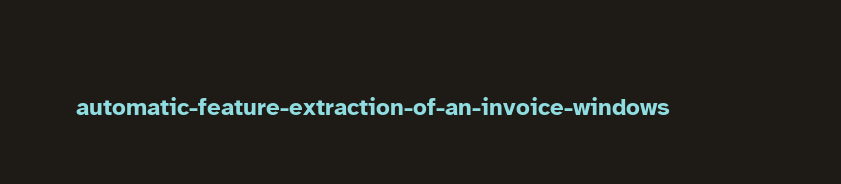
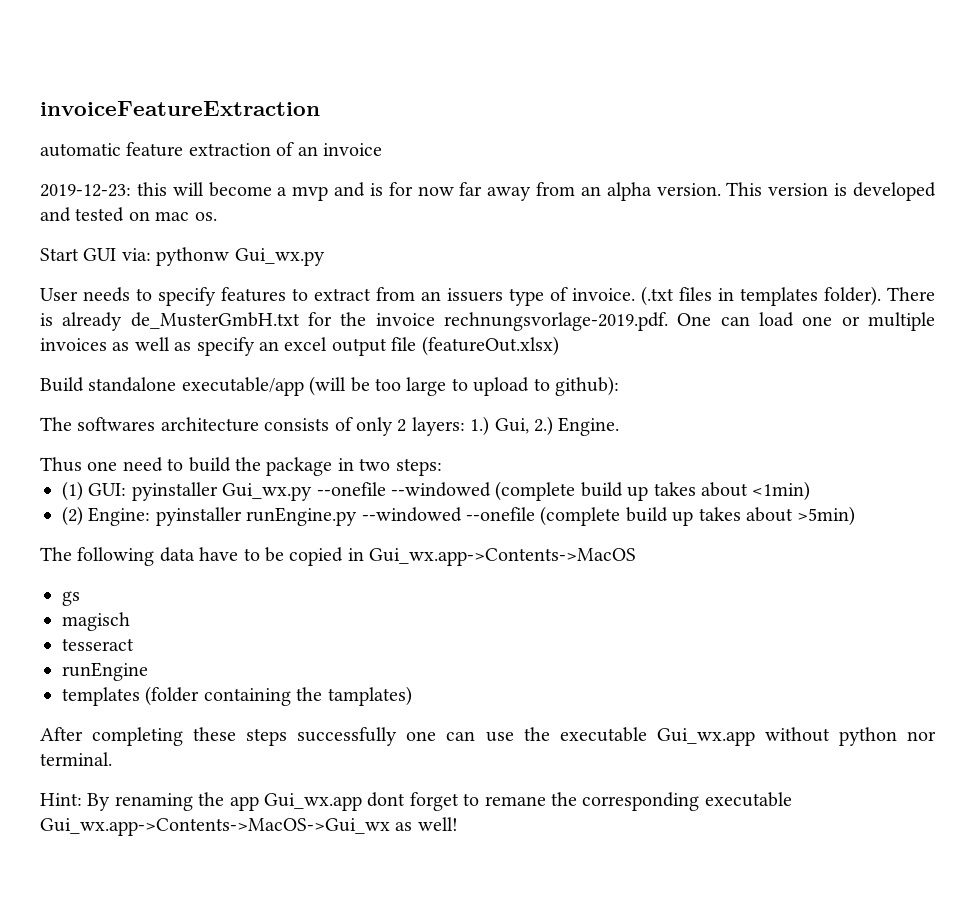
- automatic-feature-extraction-of-an-invoice-windows
+ invoiceFeatureExtraction
+ automatic feature extraction of an invoice
+ 2019-12-23: this will become a mvp and is for now far away from an alpha version. This version is developed and tested on mac os.
+ Start GUI via: pythonw Gui_wx.py
+ User needs to specify features to extract from an issuers type of invoice. (.txt files in templates folder). There is already de_MusterGmbH.txt for the invoice rechnungsvorlage-2019.pdf. One can load one or multiple invoices as well as specify an excel output file (featureOut.xlsx)
+ Build standalone executable/app (will be too large to upload to github):
+ The softwares architecture consists of only 2 layers: 1.) Gui, 2.) Engine.
+ Thus one need to build the package in two steps:
+ (1) GUI: pyinstaller Gui_wx.py --onefile --windowed (complete build up takes about <1min)
+ (2) Engine: pyinstaller runEngine.py --windowed --onefile (complete build up takes about >5min)
+ The following data have to be copied in Gui_wx.app->Contents->MacOS
+ gs
+ magisch
+ tesseract
+ runEngine
+ templates (folder containing the tamplates)
+ After completing these steps successfully one can use the executable Gui_wx.app without python nor terminal.
+ Hint: By renaming the app Gui_wx.app dont forget to remane the corresponding executable Gui_wx.app->Contents->MacOS->Gui_wx as well!

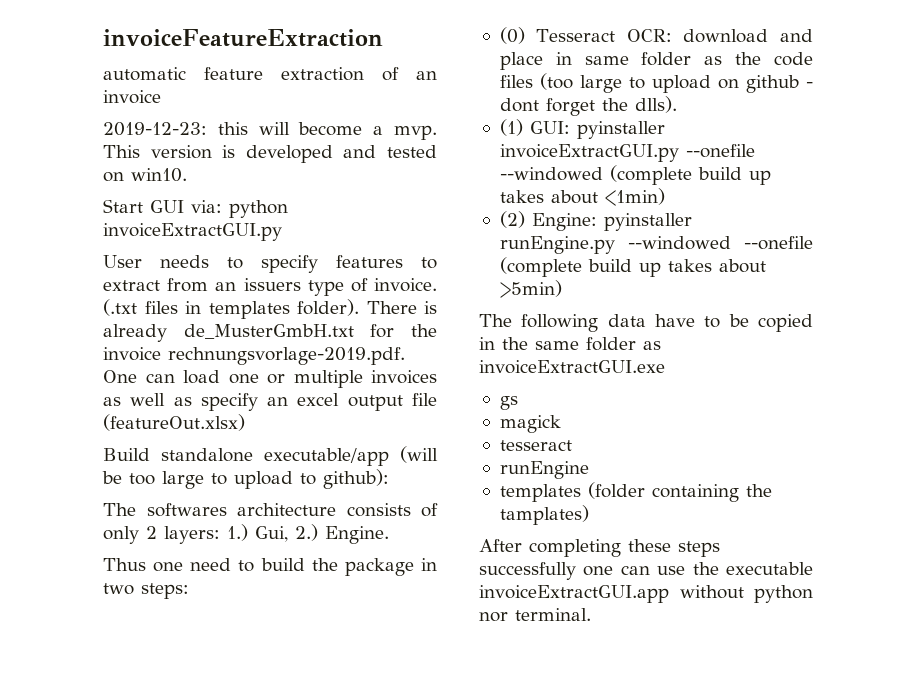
- 2019-12-23: this will become a mvp and is for now far away from an alpha version.
+ 2019-12-23: this will become a mvp.
- This version is developed and tested on mac os.
+ This version is developed and tested on win10.
- Start GUI via: pythonw Gui_wx.py
+ Start GUI via: python invoiceExtractGUI.py
+ (0) Tesseract OCR: download and place in same folder as the code files (too large to upload on github - dont forget the dlls).
- (1) GUI: pyinstaller Gui_wx.py --onefile --windowed (complete build up takes about <1min)
+ (1) GUI: pyinstaller invoiceExtractGUI.py --onefile --windowed (complete build up takes about <1min)
- The following data have to be copied in Gui_wx.app->Contents->MacOS
+ The following data have to be copied in the same folder as invoiceExtractGUI.exe
- magisch
+ magick
- After completing these steps successfully one can use the executable Gui_wx.app without python nor terminal.
+ After completing these steps successfully one can use the executable invoiceExtractGUI.app without python nor terminal.
- Hint: By renaming the app Gui_wx.app dont forget to remane the corresponding executable Gui_wx.app->Contents->MacOS->Gui_wx as well!

